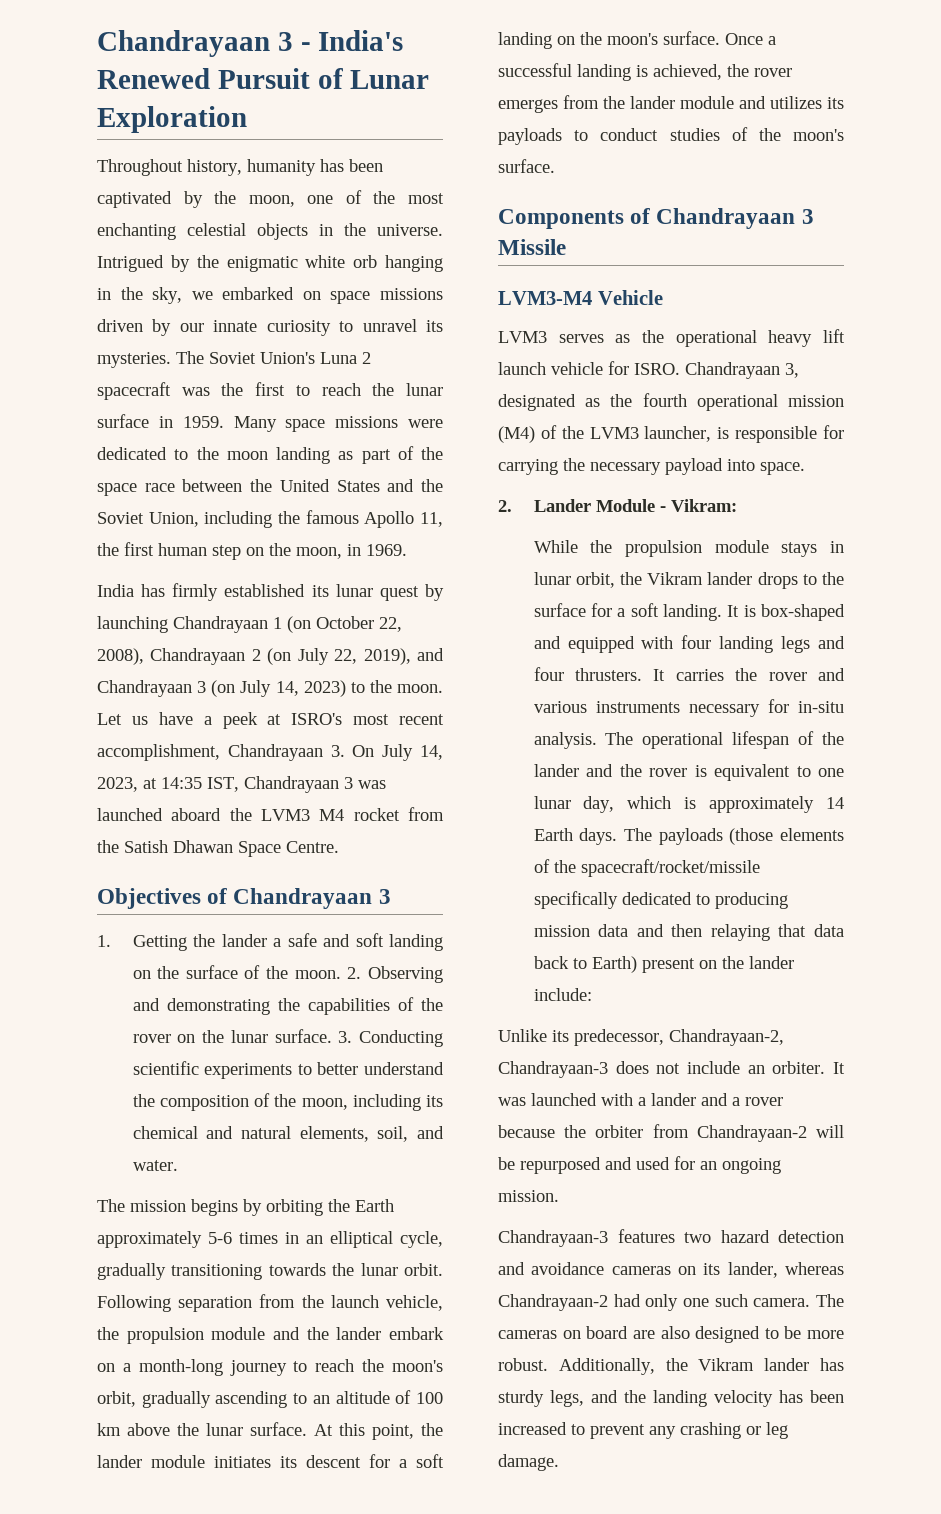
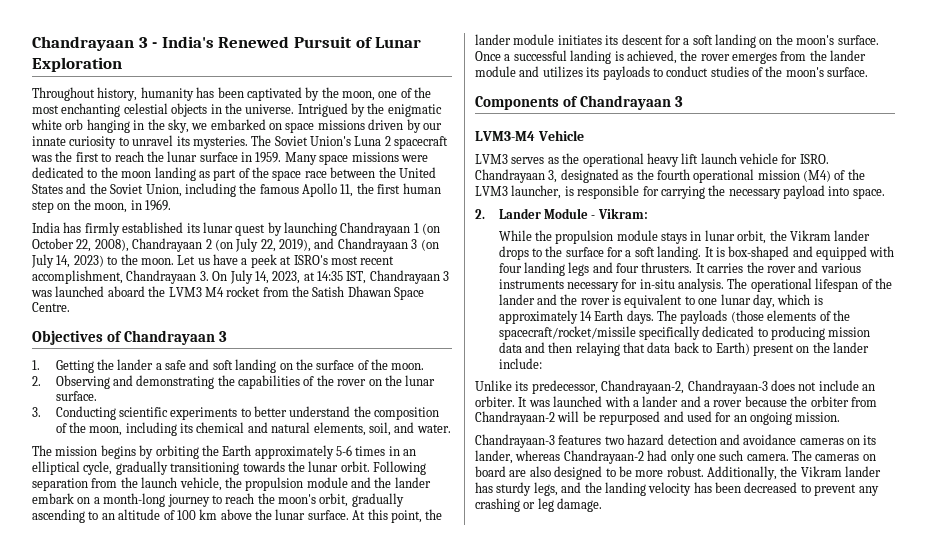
- 1. Getting the lander a safe and soft landing on the surface of the moon. 2. Observing and demonstrating the capabilities of the rover on the lunar surface. 3. Conducting scientific experiments to better understand the composition of the moon, including its chemical and natural elements, soil, and water.
+ 1. Getting the lander a safe and soft landing on the surface of the moon.
+ 2. Observing and demonstrating the capabilities of the rover on the lunar surface.
+ 3. Conducting scientific experiments to better understand the composition of the moon, including its chemical and natural elements, soil, and water.
- Components of Chandrayaan 3 Missile
+ Components of Chandrayaan 3
- Additionally, the Vikram lander has sturdy legs, and the landing velocity has been increased to prevent any crashing or leg damage.
+ Additionally, the Vikram lander has sturdy legs, and the landing velocity has been decreased to prevent any crashing or leg damage.

